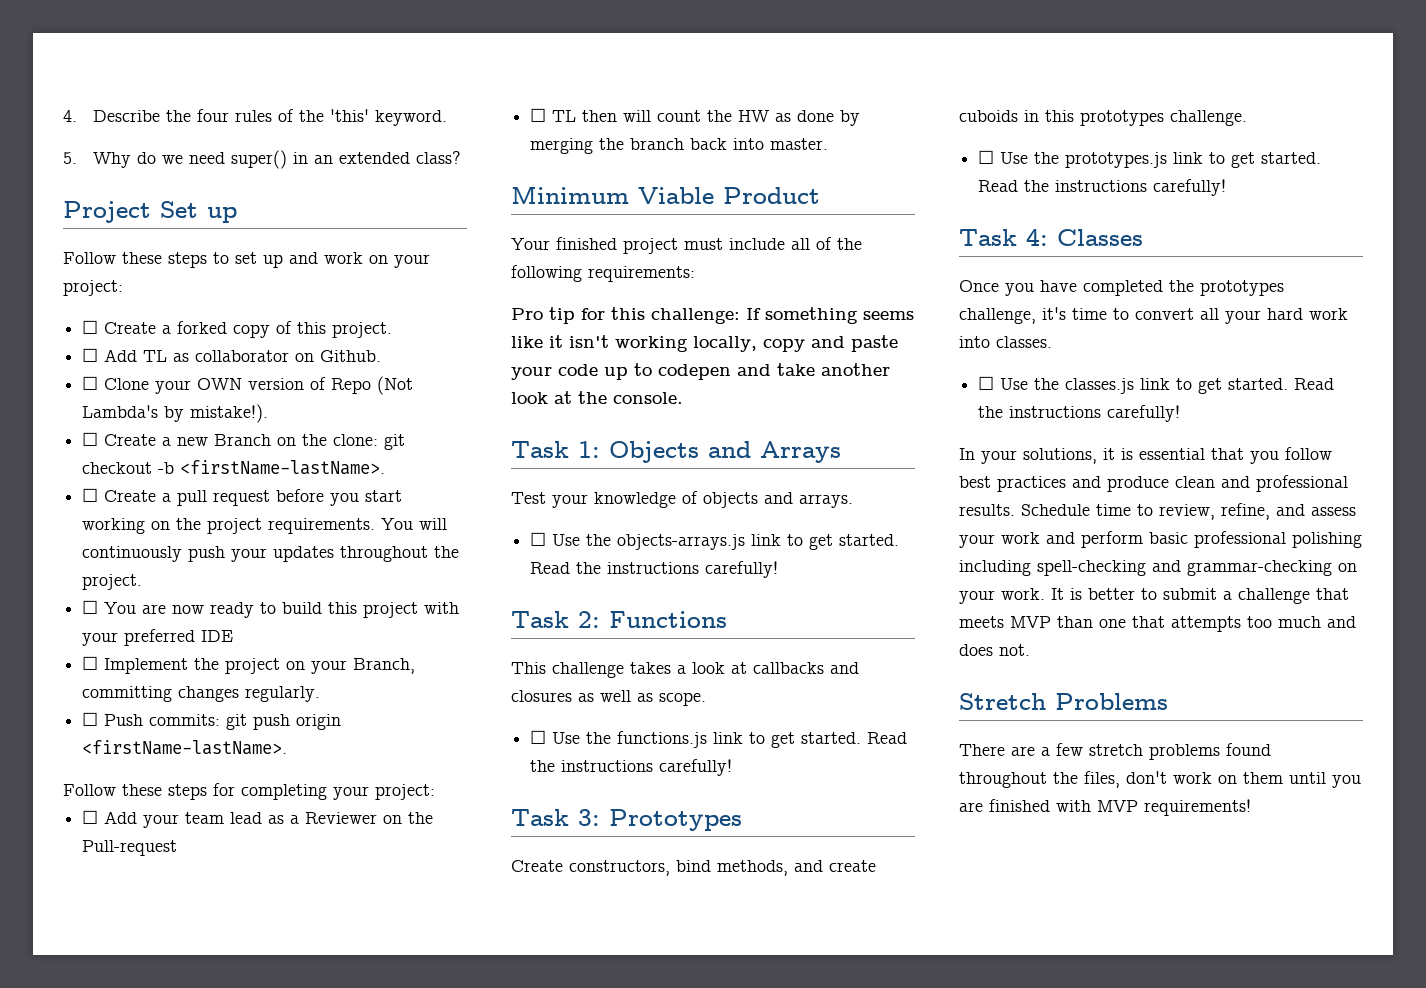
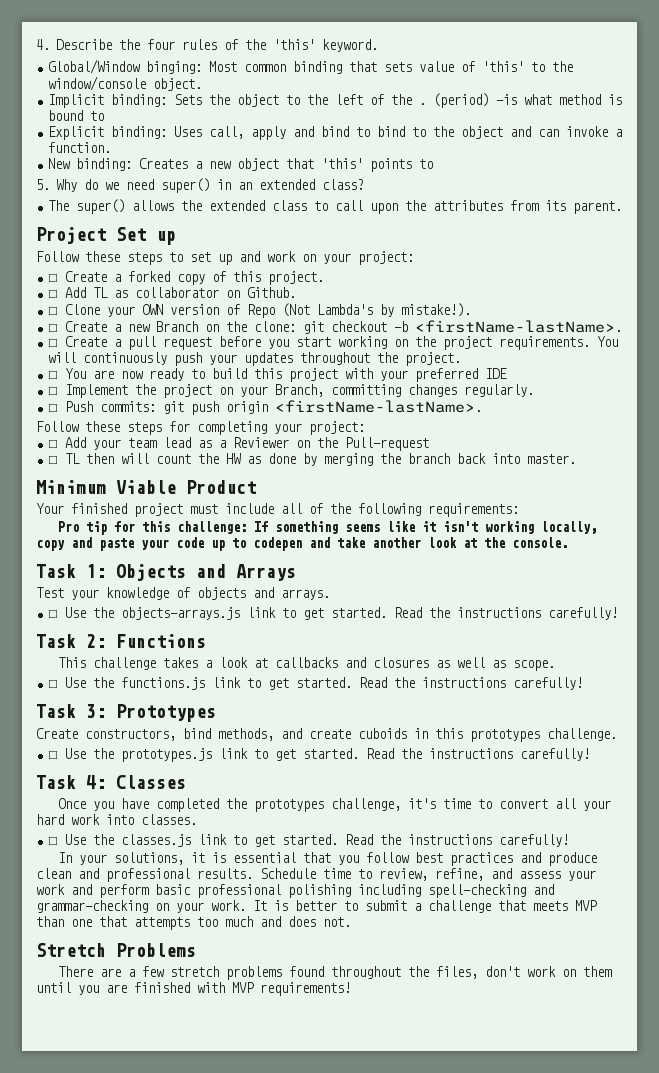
+ Global/Window binging: Most common binding that sets value of 'this' to the window/console object.
+ Implicit binding: Sets the object to the left of the . (period) -is what method is bound to
+ Explicit binding: Uses call, apply and bind to bind to the object and can invoke a function.
+ New binding: Creates a new object that 'this' points to
+ The super() allows the extended class to call upon the attributes from its parent.

